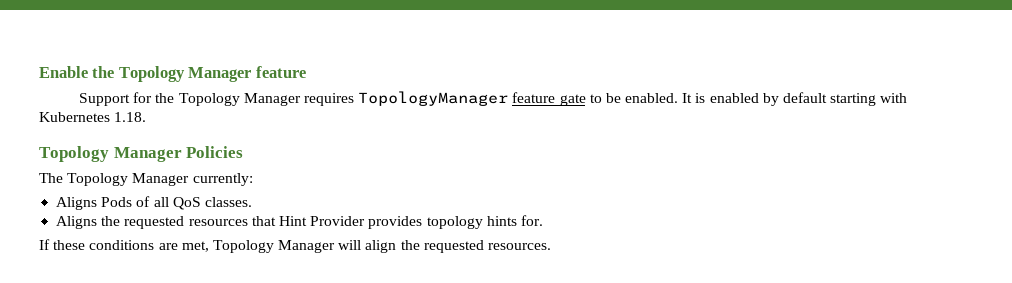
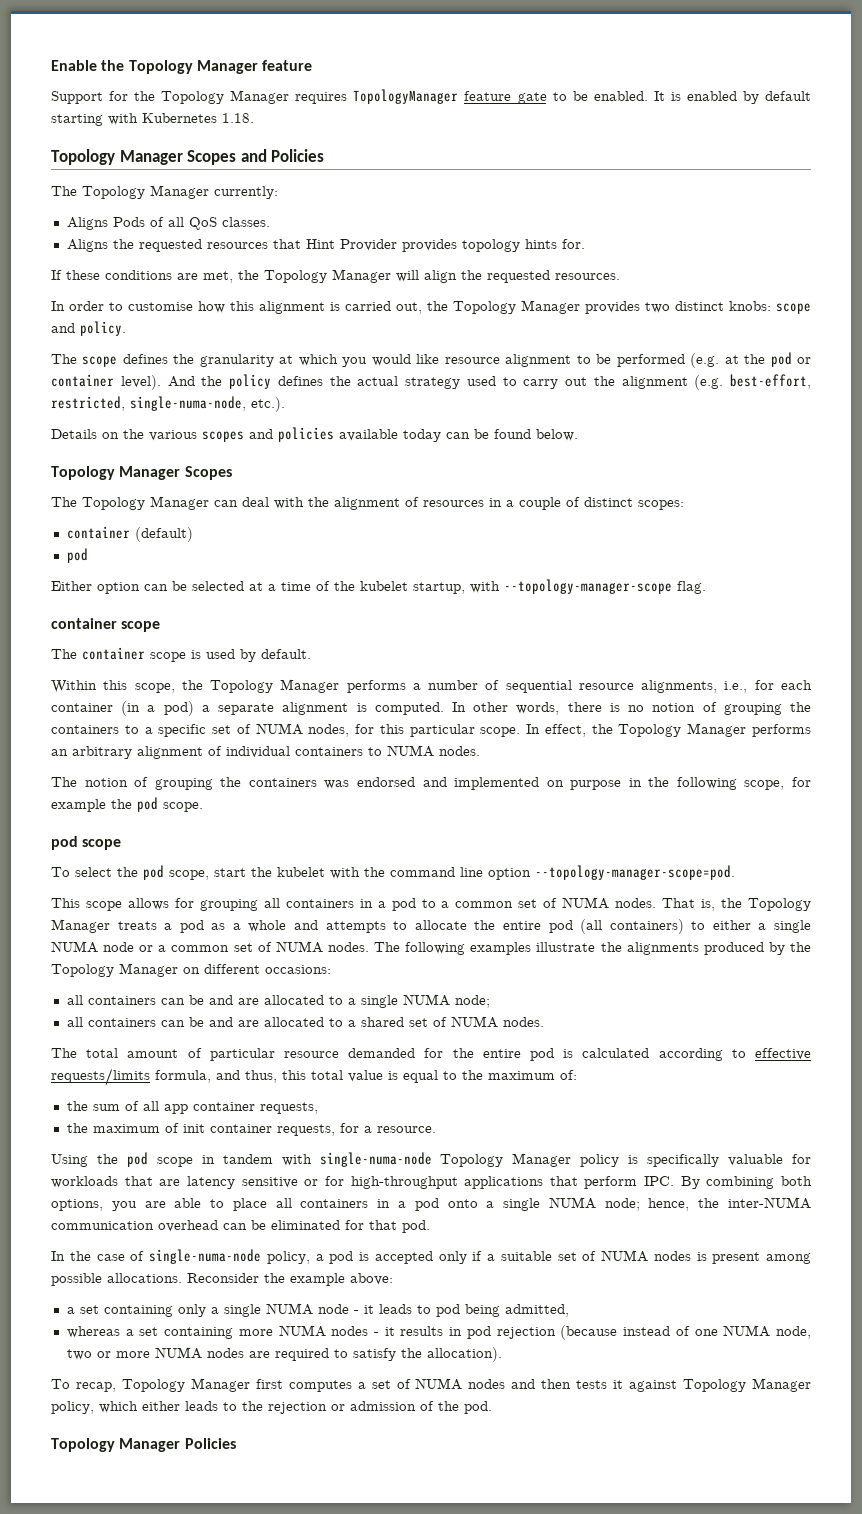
- Topology Manager Policies
+ Topology Manager Scopes and Policies
- If these conditions are met, Topology Manager will align the requested resources.
+ If these conditions are met, the Topology Manager will align the requested resources.
+ In order to customise how this alignment is carried out, the Topology Manager provides two distinct knobs: scope and policy.
+ The scope defines the granularity at which you would like resource alignment to be performed (e.g. at the pod or container level). And the policy defines the actual strategy used to carry out the alignment (e.g. best-effort, restricted, single-numa-node, etc.).
+ Details on the various scopes and policies available today can be found below.
+ Topology Manager Scopes
+ The Topology Manager can deal with the alignment of resources in a couple of distinct scopes:
+ container (default)
+ pod
+ Either option can be selected at a time of the kubelet startup, with --topology-manager-scope flag.
+ container scope
+ The container scope is used by default.
+ Within this scope, the Topology Manager performs a number of sequential resource alignments, i.e., for each container (in a pod) a separate alignment is computed. In other words, there is no notion of grouping the containers to a specific set of NUMA nodes, for this particular scope. In effect, the Topology Manager performs an arbitrary alignment of individual containers to NUMA nodes.
+ The notion of grouping the containers was endorsed and implemented on purpose in the following scope, for example the pod scope.
+ pod scope
+ To select the pod scope, start the kubelet with the command line option --topology-manager-scope=pod.
+ This scope allows for grouping all containers in a pod to a common set of NUMA nodes. That is, the Topology Manager treats a pod as a whole and attempts to allocate the entire pod (all containers) to either a single NUMA node or a common set of NUMA nodes. The following examples illustrate the alignments produced by the Topology Manager on different occasions:
+ all containers can be and are allocated to a single NUMA node;
+ all containers can be and are allocated to a shared set of NUMA nodes.
+ The total amount of particular resource demanded for the entire pod is calculated according to effective requests/limits formula, and thus, this total value is equal to the maximum of:
+ the sum of all app container requests,
+ the maximum of init container requests, for a resource.
+ Using the pod scope in tandem with single-numa-node Topology Manager policy is specifically valuable for workloads that are latency sensitive or for high-throughput applications that perform IPC. By combining both options, you are able to place all containers in a pod onto a single NUMA node; hence, the inter-NUMA communication overhead can be eliminated for that pod.
+ In the case of single-numa-node policy, a pod is accepted only if a suitable set of NUMA nodes is present among possible allocations. Reconsider the example above:
+ a set containing only a single NUMA node - it leads to pod being admitted,
+ whereas a set containing more NUMA nodes - it results in pod rejection (because instead of one NUMA node, two or more NUMA nodes are required to satisfy the allocation).
+ To recap, Topology Manager first computes a set of NUMA nodes and then tests it against Topology Manager policy, which either leads to the rejection or admission of the pod.
+ Topology Manager Policies

